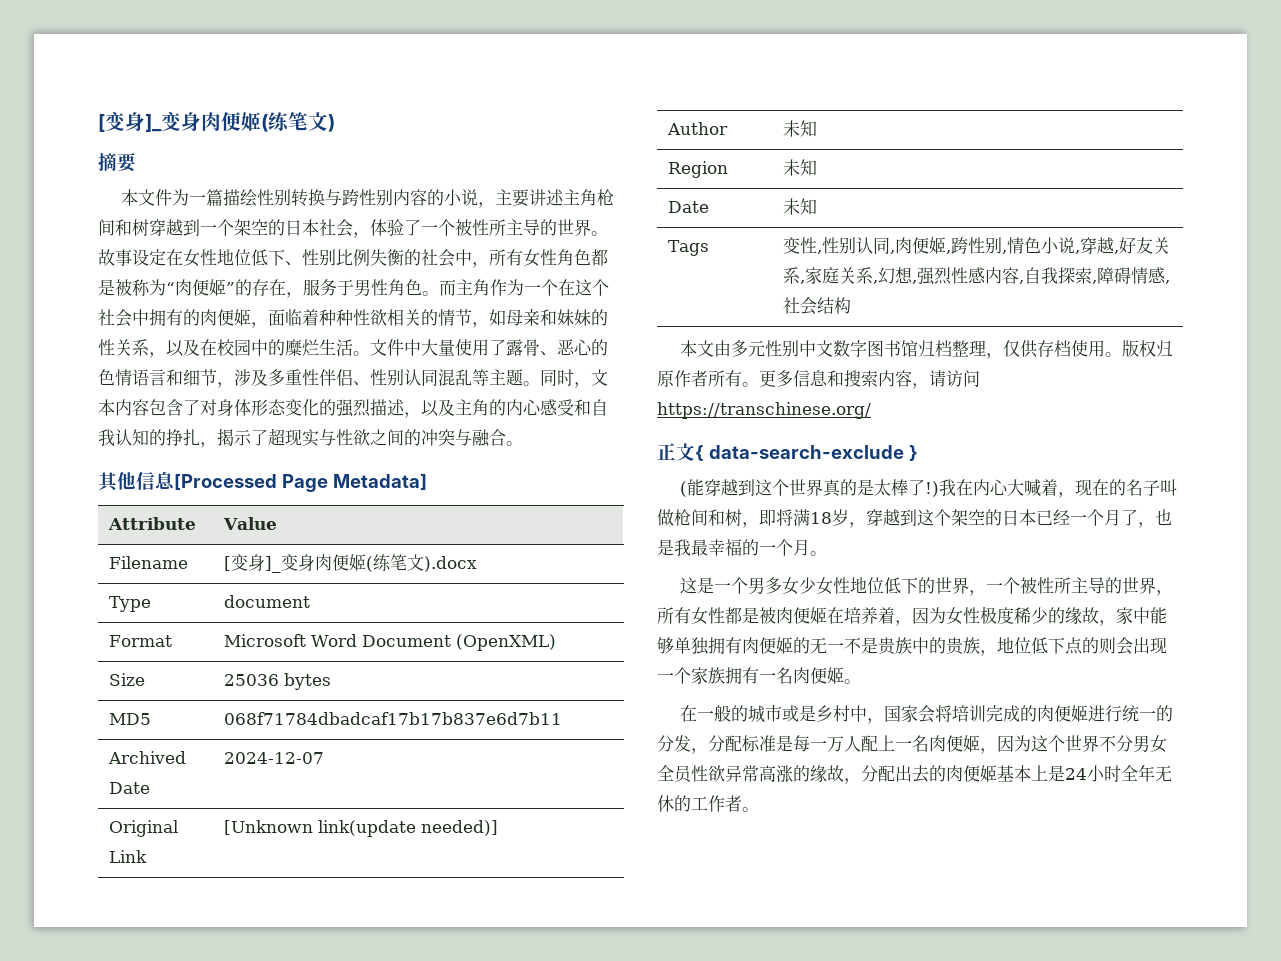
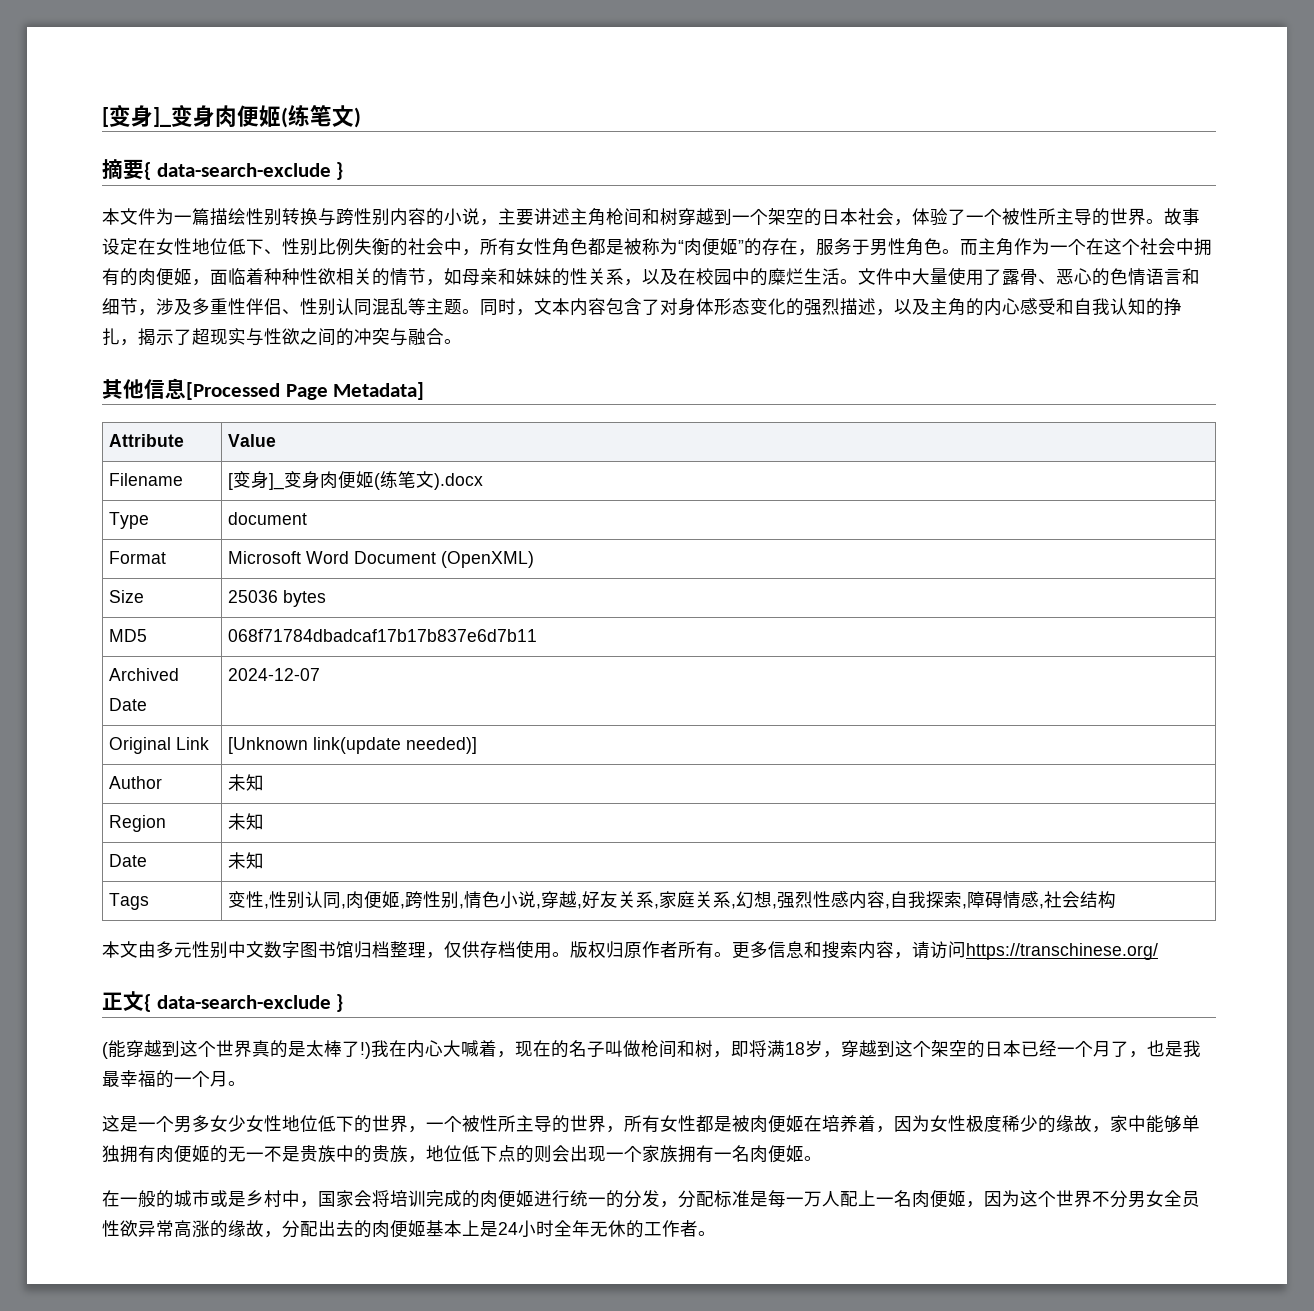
- 摘要
+ 摘要{ data-search-exclude }

